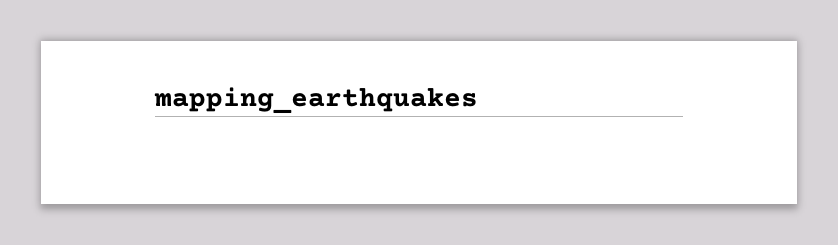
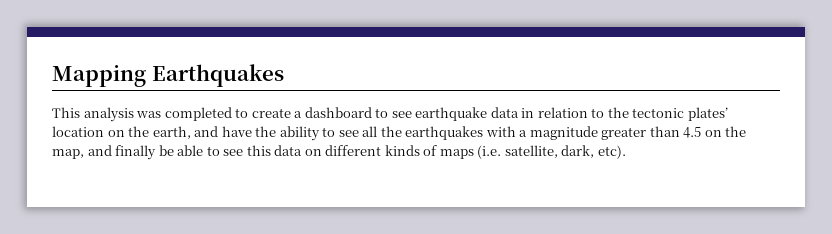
- mapping_earthquakes
+ Mapping Earthquakes
+ This analysis was completed to create a dashboard to see earthquake data in relation to the tectonic plates’ location on the earth, and have the ability to see all the earthquakes with a magnitude greater than 4.5 on the map, and finally be able to see this data on different kinds of maps (i.e. satellite, dark, etc).

